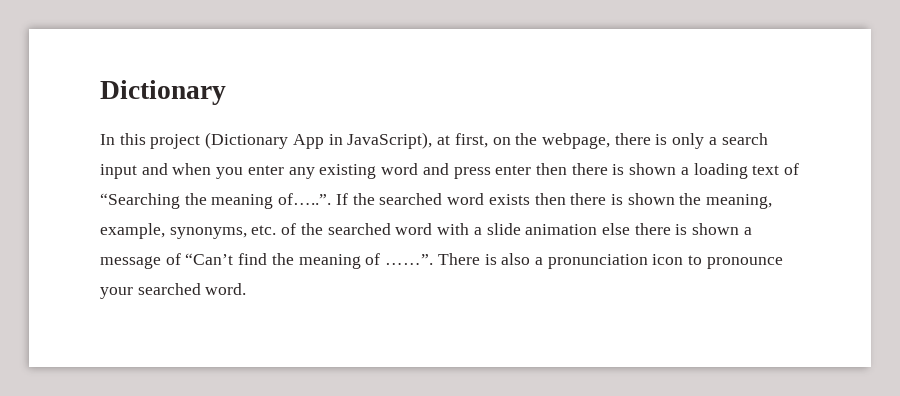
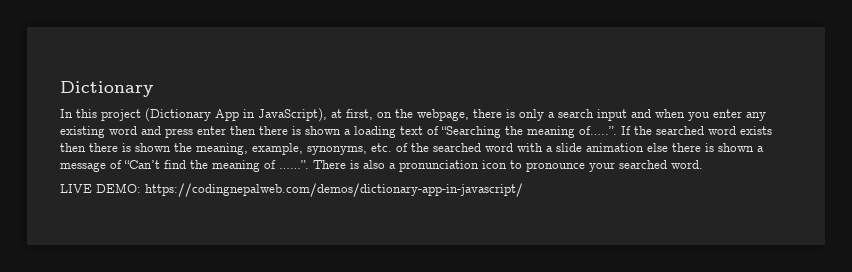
+ LIVE DEMO: https://codingnepalweb.com/demos/dictionary-app-in-javascript/

